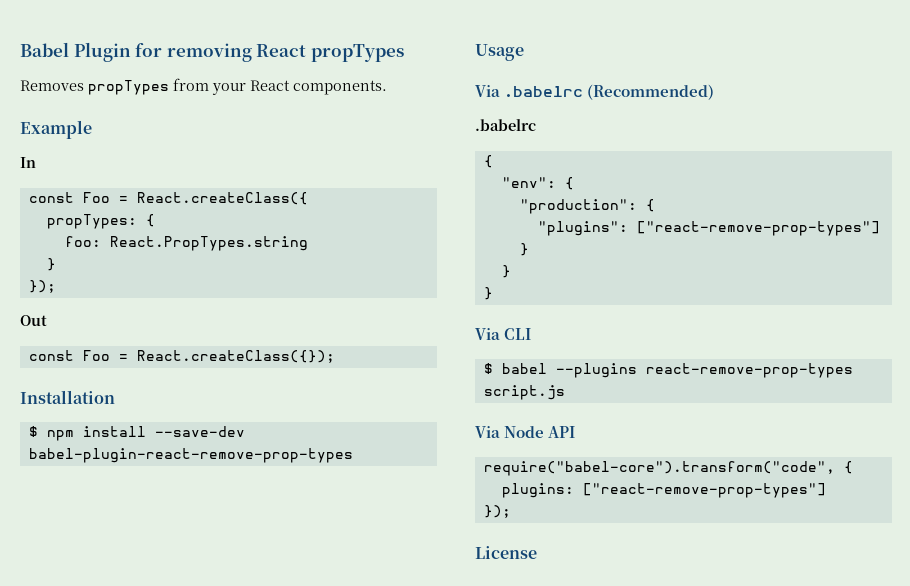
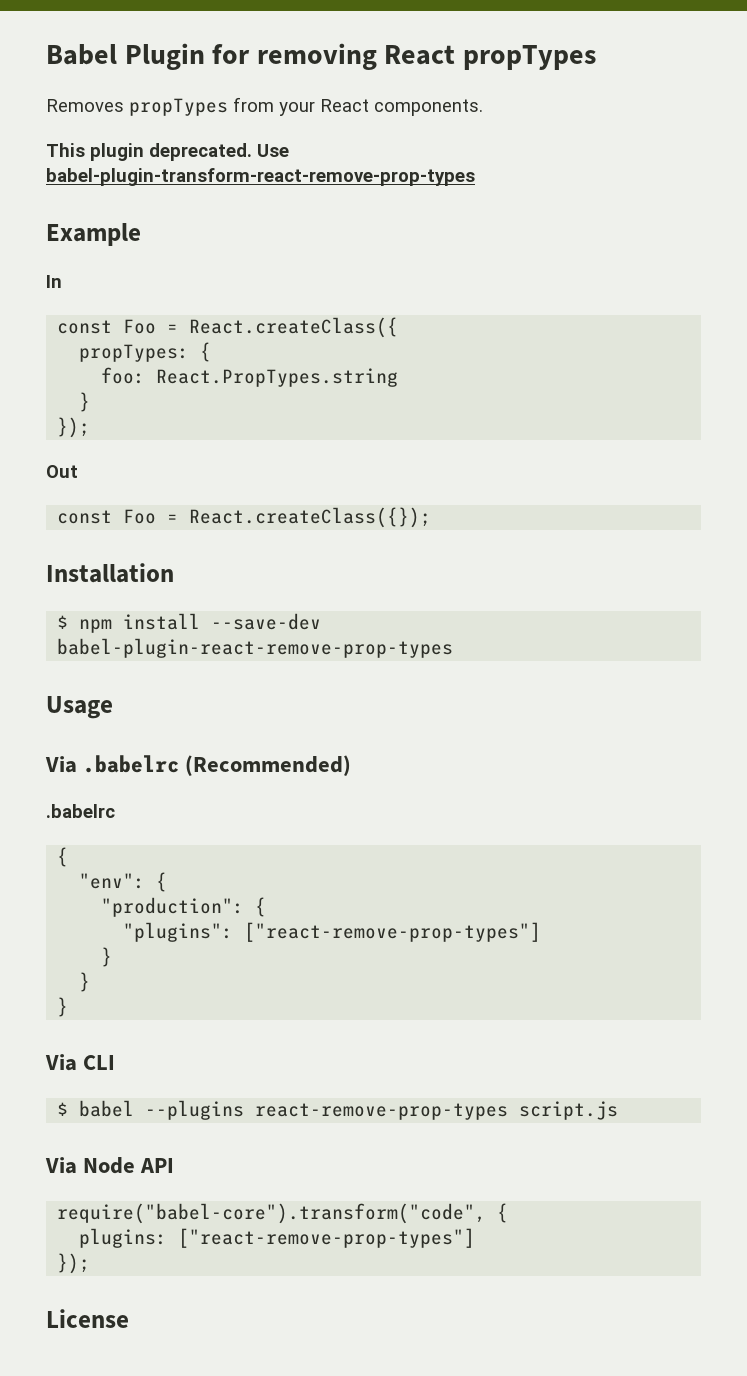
+ This plugin deprecated. Use babel-plugin-transform-react-remove-prop-types

